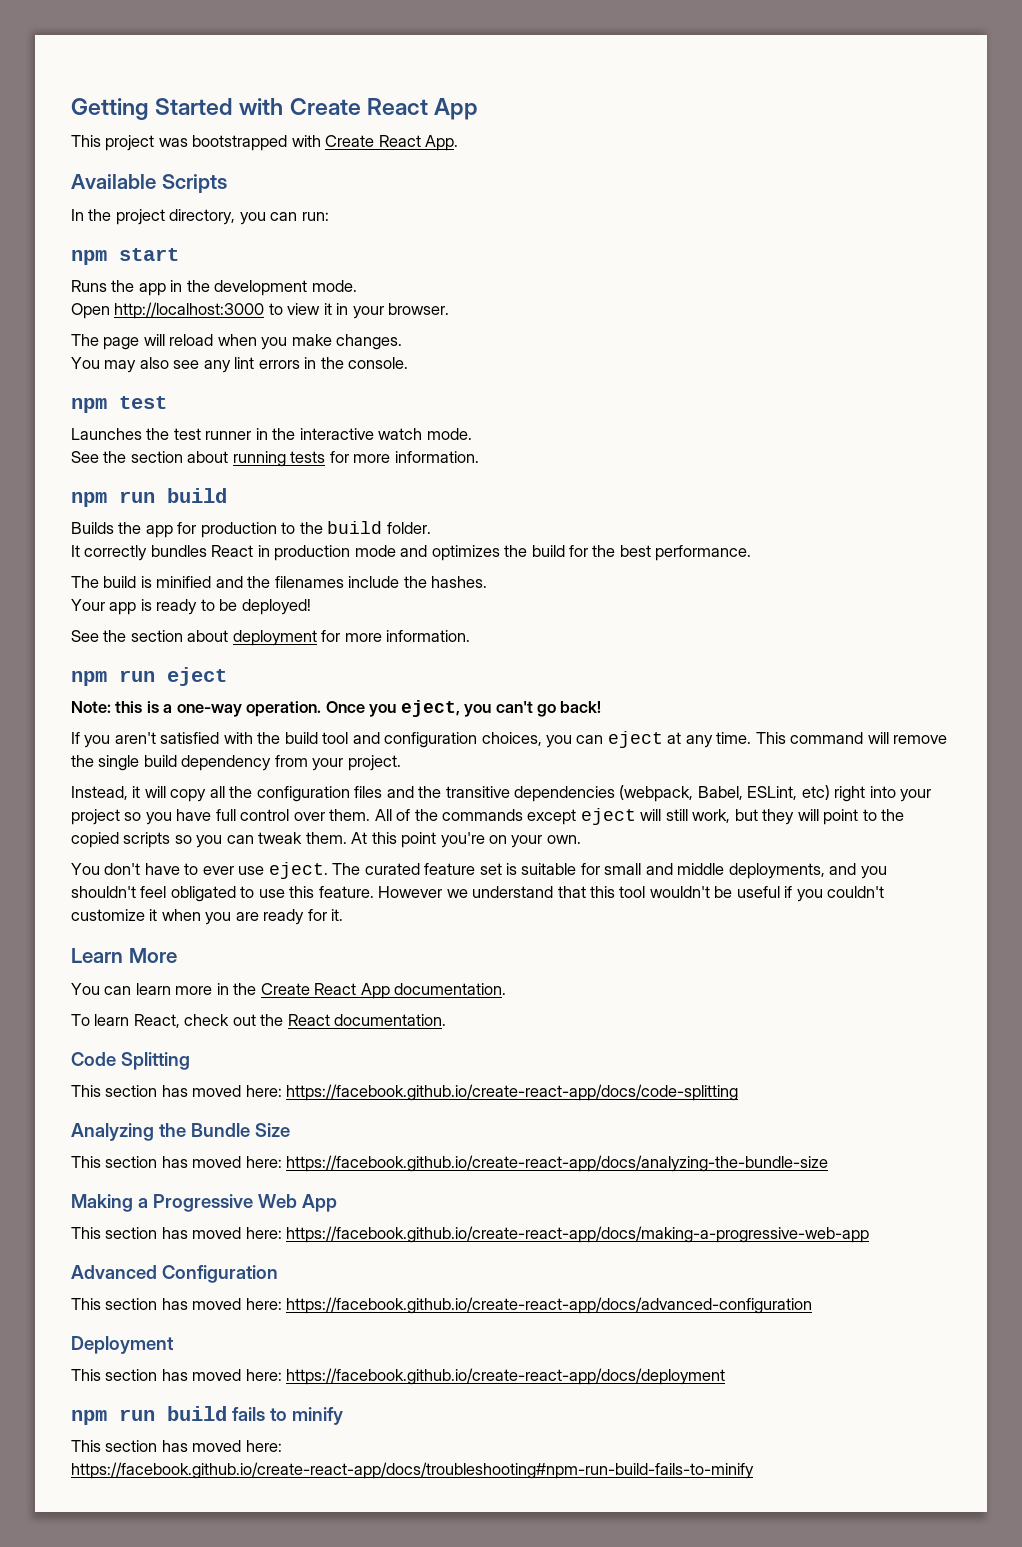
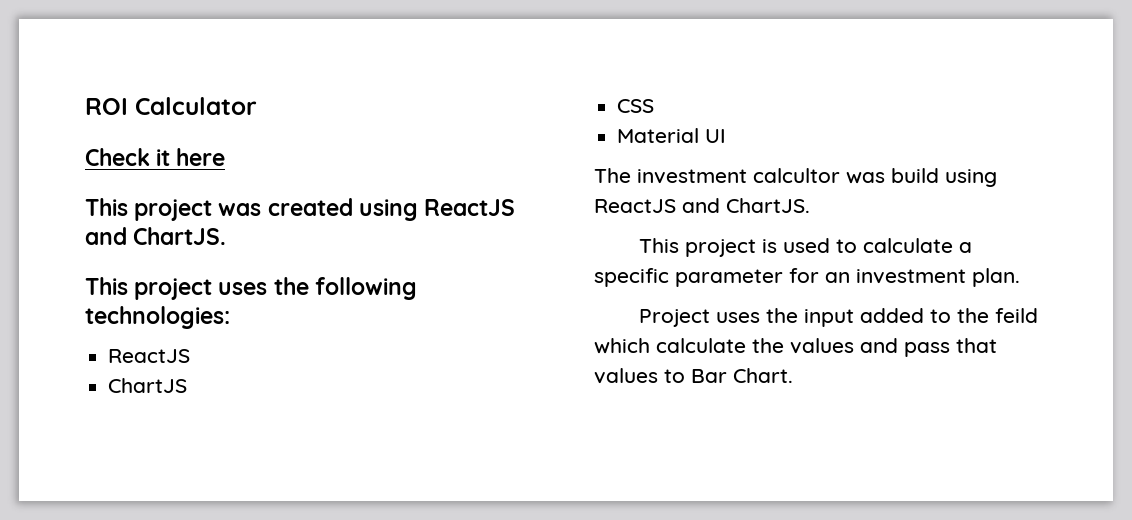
- Getting Started with Create React App
- This project was bootstrapped with Create React App.
- Available Scripts
- In the project directory, you can run:
- npm start
- Runs the app in the development mode.
- Open http://localhost:3000 to view it in your browser.
- The page will reload when you make changes.
- You may also see any lint errors in the console.
- npm test
- Launches the test runner in the interactive watch mode.
- See the section about running tests for more information.
- npm run build
- Builds the app for production to the build folder.
- It correctly bundles React in production mode and optimizes the build for the best performance.
- The build is minified and the filenames include the hashes.
- Your app is ready to be deployed!
- See the section about deployment for more information.
- npm run eject
- Note: this is a one-way operation. Once you eject, you can't go back!
- If you aren't satisfied with the build tool and configuration choices, you can eject at any time. This command will remove the single build dependency from your project.
- Instead, it will copy all the configuration files and the transitive dependencies (webpack, Babel, ESLint, etc) right into your project so you have full control over them. All of the commands except eject will still work, but they will point to the copied scripts so you can tweak them. At this point you're on your own.
- You don't have to ever use eject. The curated feature set is suitable for small and middle deployments, and you shouldn't feel obligated to use this feature. However we understand that this tool wouldn't be useful if you couldn't customize it when you are ready for it.
- Learn More
- You can learn more in the Create React App documentation.
- To learn React, check out the React documentation.
- Code Splitting
- This section has moved here: https://facebook.github.io/create-react-app/docs/code-splitting
- Analyzing the Bundle Size
- This section has moved here: https://facebook.github.io/create-react-app/docs/analyzing-the-bundle-size
- Making a Progressive Web App
- This section has moved here: https://facebook.github.io/create-react-app/docs/making-a-progressive-web-app
- Advanced Configuration
- This section has moved here: https://facebook.github.io/create-react-app/docs/advanced-configuration
- Deployment
- This section has moved here: https://facebook.github.io/create-react-app/docs/deployment
- npm run build fails to minify
- This section has moved here: https://facebook.github.io/create-react-app/docs/troubleshooting#npm-run-build-fails-to-minify
+ ROI Calculator
+ Check it here
+ This project was created using ReactJS and ChartJS.
+ This project uses the following technologies:
+ ReactJS
+ ChartJS
+ CSS
+ Material UI
+ The investment calcultor was build using ReactJS and ChartJS.
+ This project is used to calculate a specific parameter for an investment plan.
+ Project uses the input added to the feild which calculate the values and pass that values to Bar Chart.

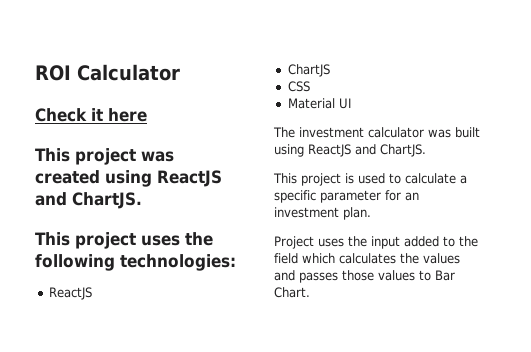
- The investment calcultor was build using ReactJS and ChartJS.
+ The investment calculator was built using ReactJS and ChartJS.
- Project uses the input added to the feild which calculate the values and pass that values to Bar Chart.
+ Project uses the input added to the field which calculates the values and passes those values to Bar Chart.

